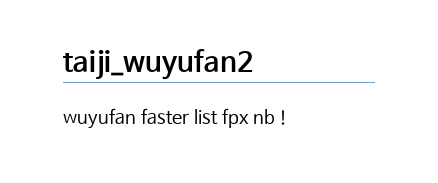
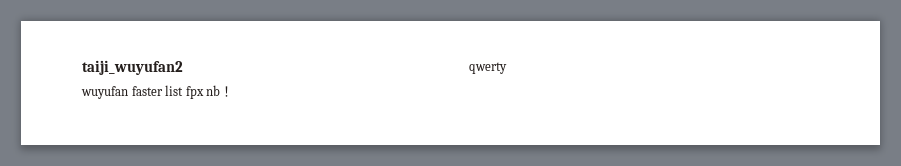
+ qwerty

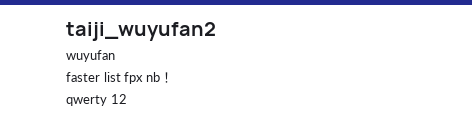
- wuyufan faster list fpx nb！
+ wuyufan
+ faster list fpx nb！
- qwerty
+ qwerty 12

